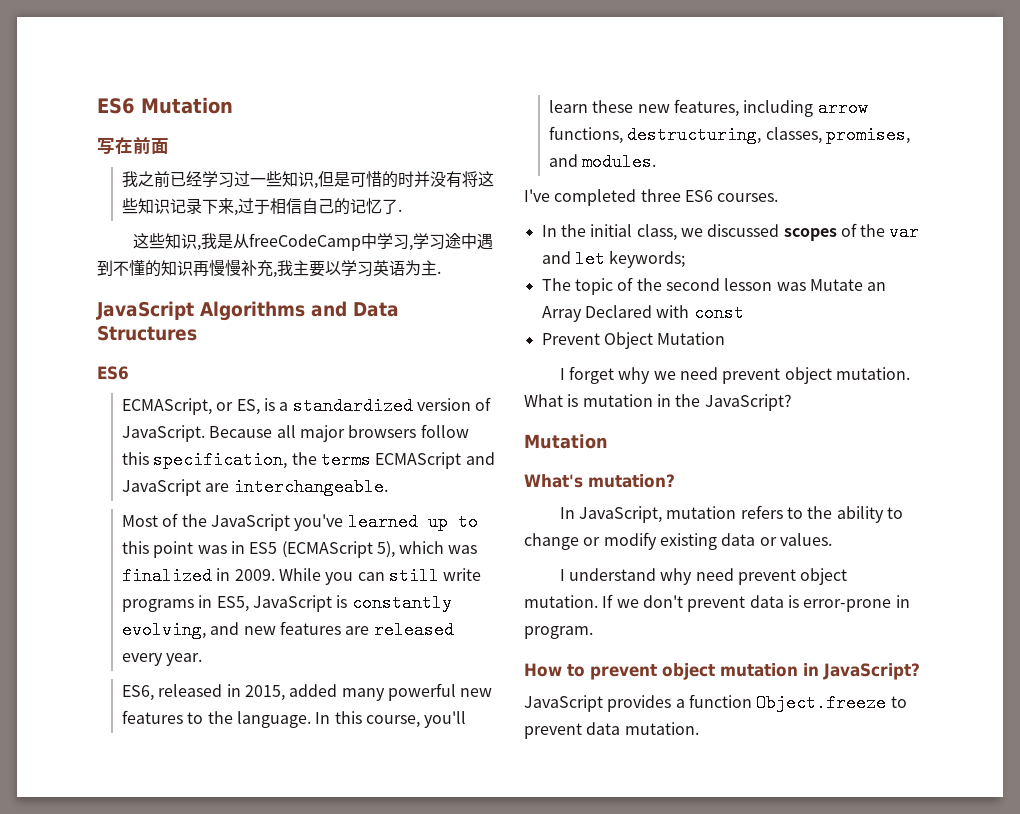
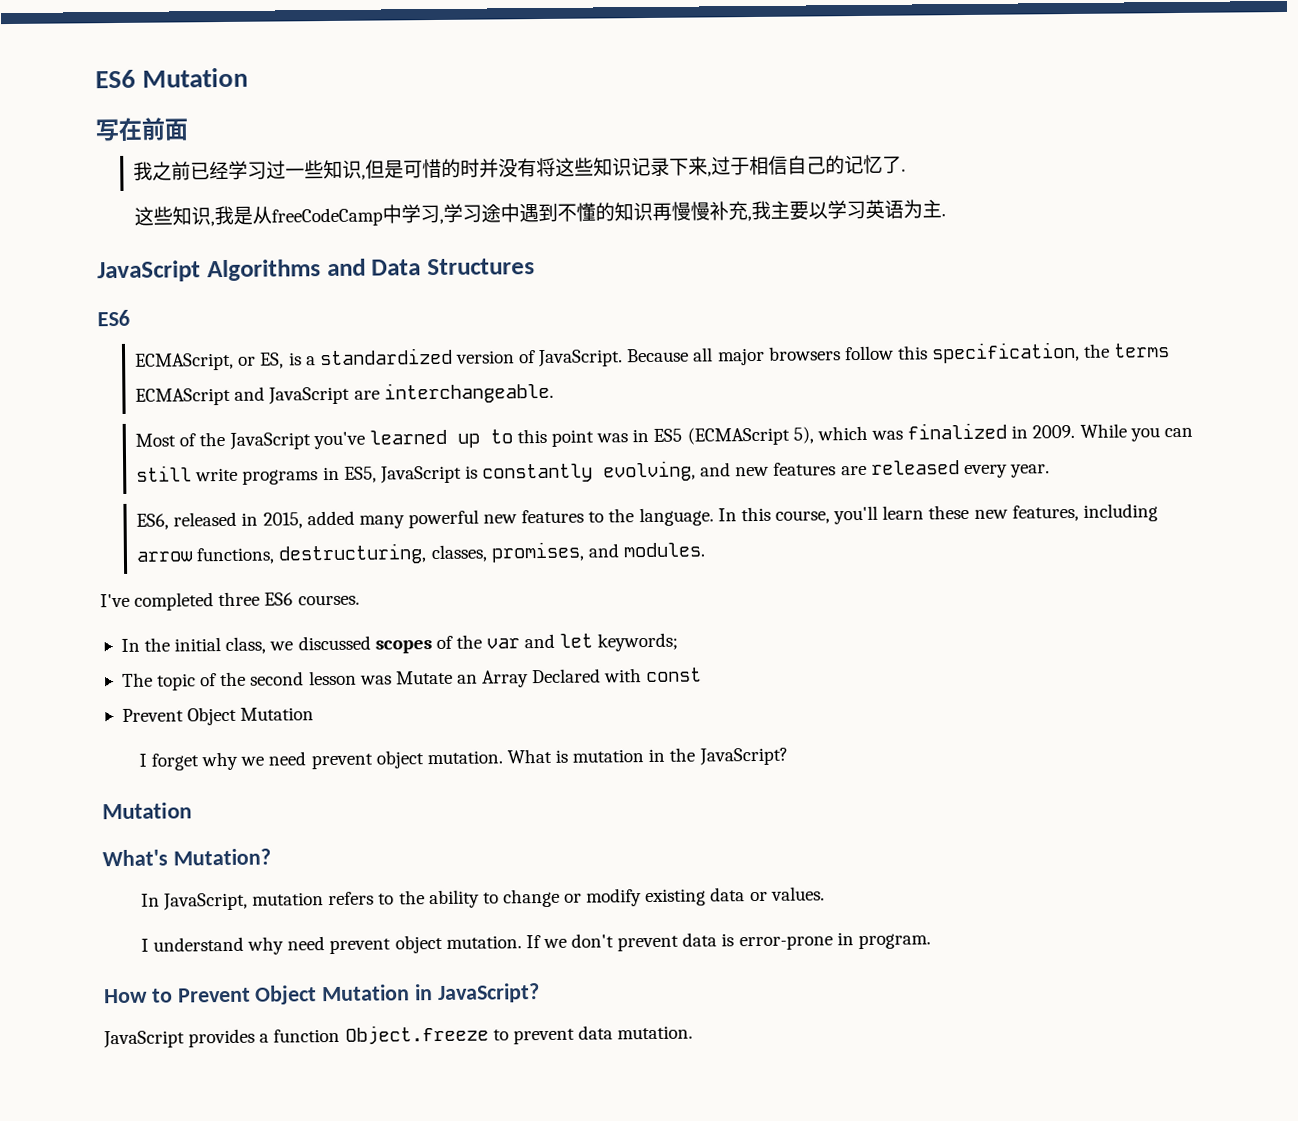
- What's mutation?
+ What's Mutation?
- How to prevent object mutation in JavaScript?
+ How to Prevent Object Mutation in JavaScript?

